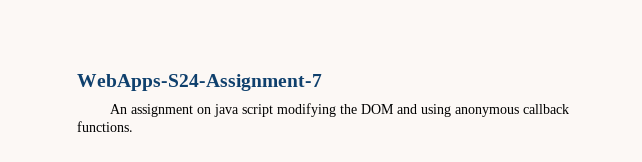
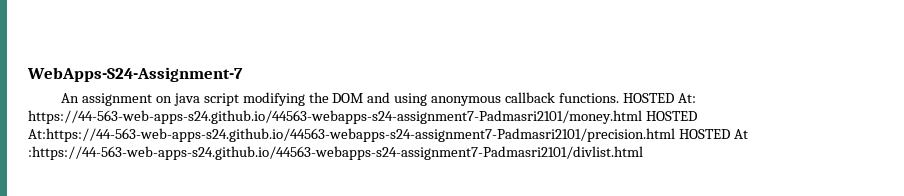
+ HOSTED At: https://44-563-web-apps-s24.github.io/44563-webapps-s24-assignment7-Padmasri2101/money.html HOSTED At:https://44-563-web-apps-s24.github.io/44563-webapps-s24-assignment7-Padmasri2101/precision.html HOSTED At :https://44-563-web-apps-s24.github.io/44563-webapps-s24-assignment7-Padmasri2101/divlist.html

